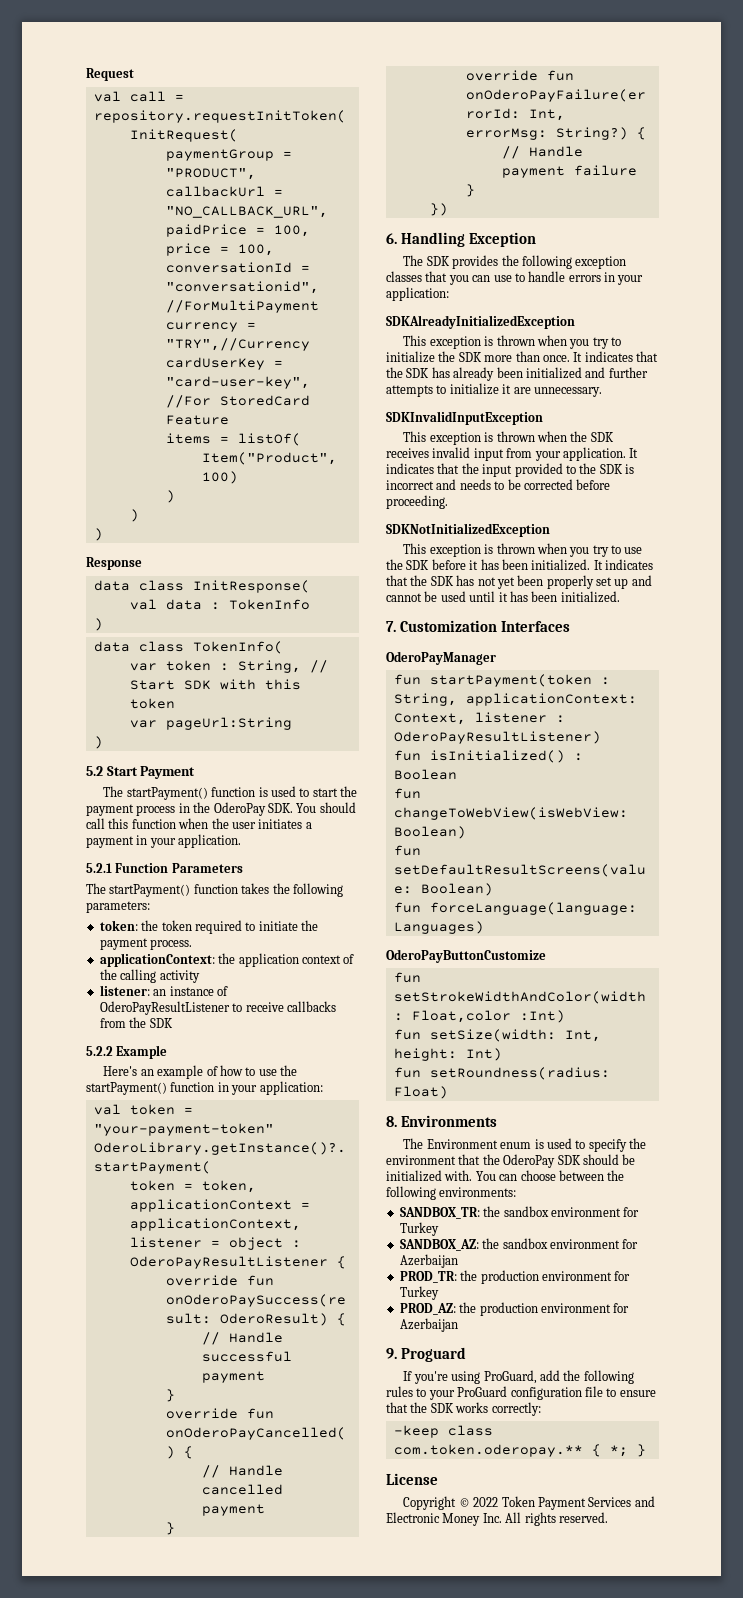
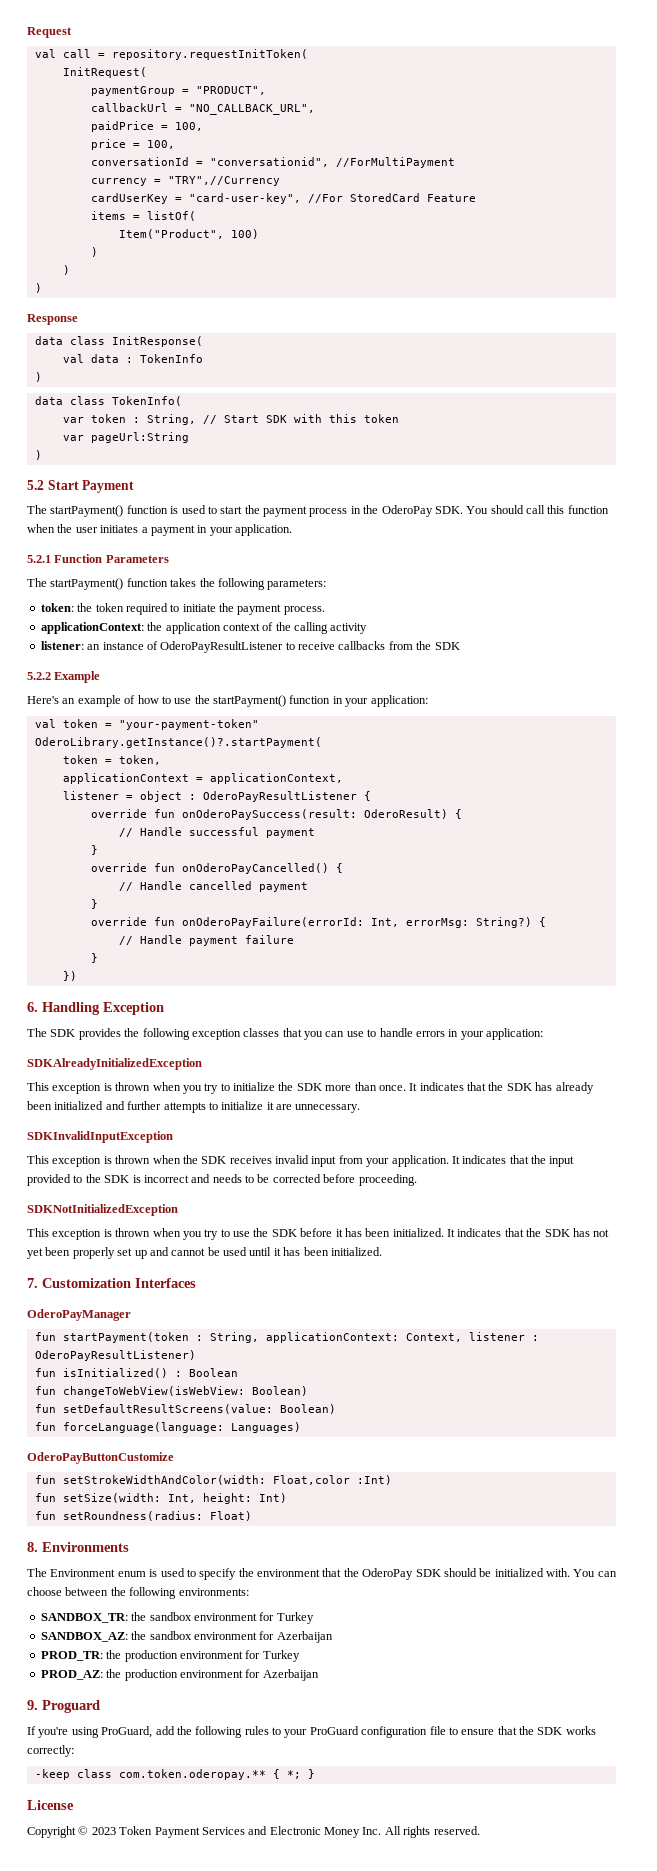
- Copyright © 2022 Token Payment Services and Electronic Money Inc. All rights reserved.
+ Copyright © 2023 Token Payment Services and Electronic Money Inc. All rights reserved.

